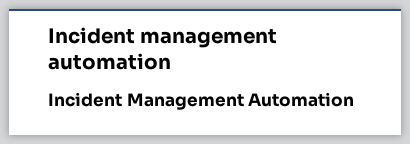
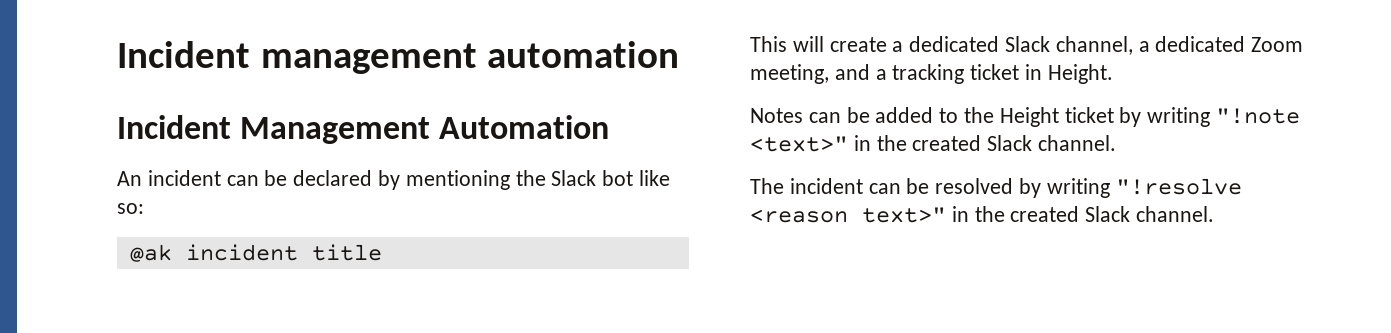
+ An incident can be declared by mentioning the Slack bot like so:
+ @ak incident title
+ This will create a dedicated Slack channel, a dedicated Zoom meeting, and a tracking ticket in Height.
+ Notes can be added to the Height ticket by writing "!note <text>" in the created Slack channel.
+ The incident can be resolved by writing "!resolve <reason text>" in the created Slack channel.

